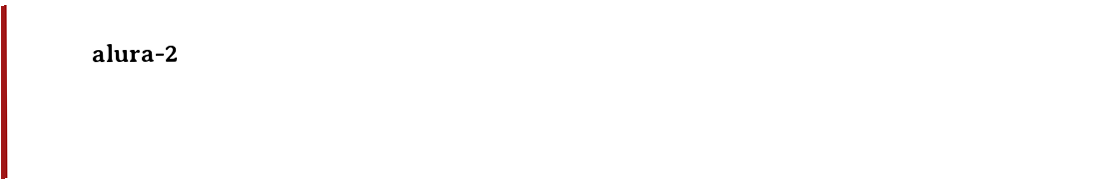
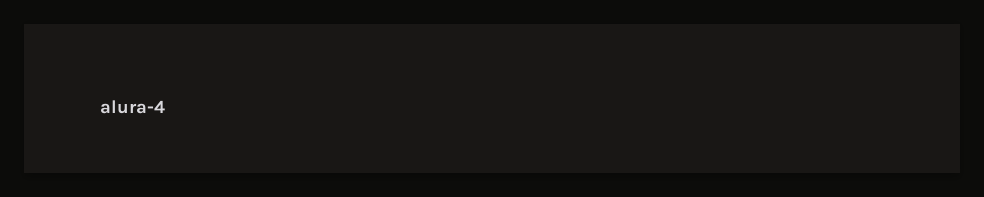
- alura-2
+ alura-4

